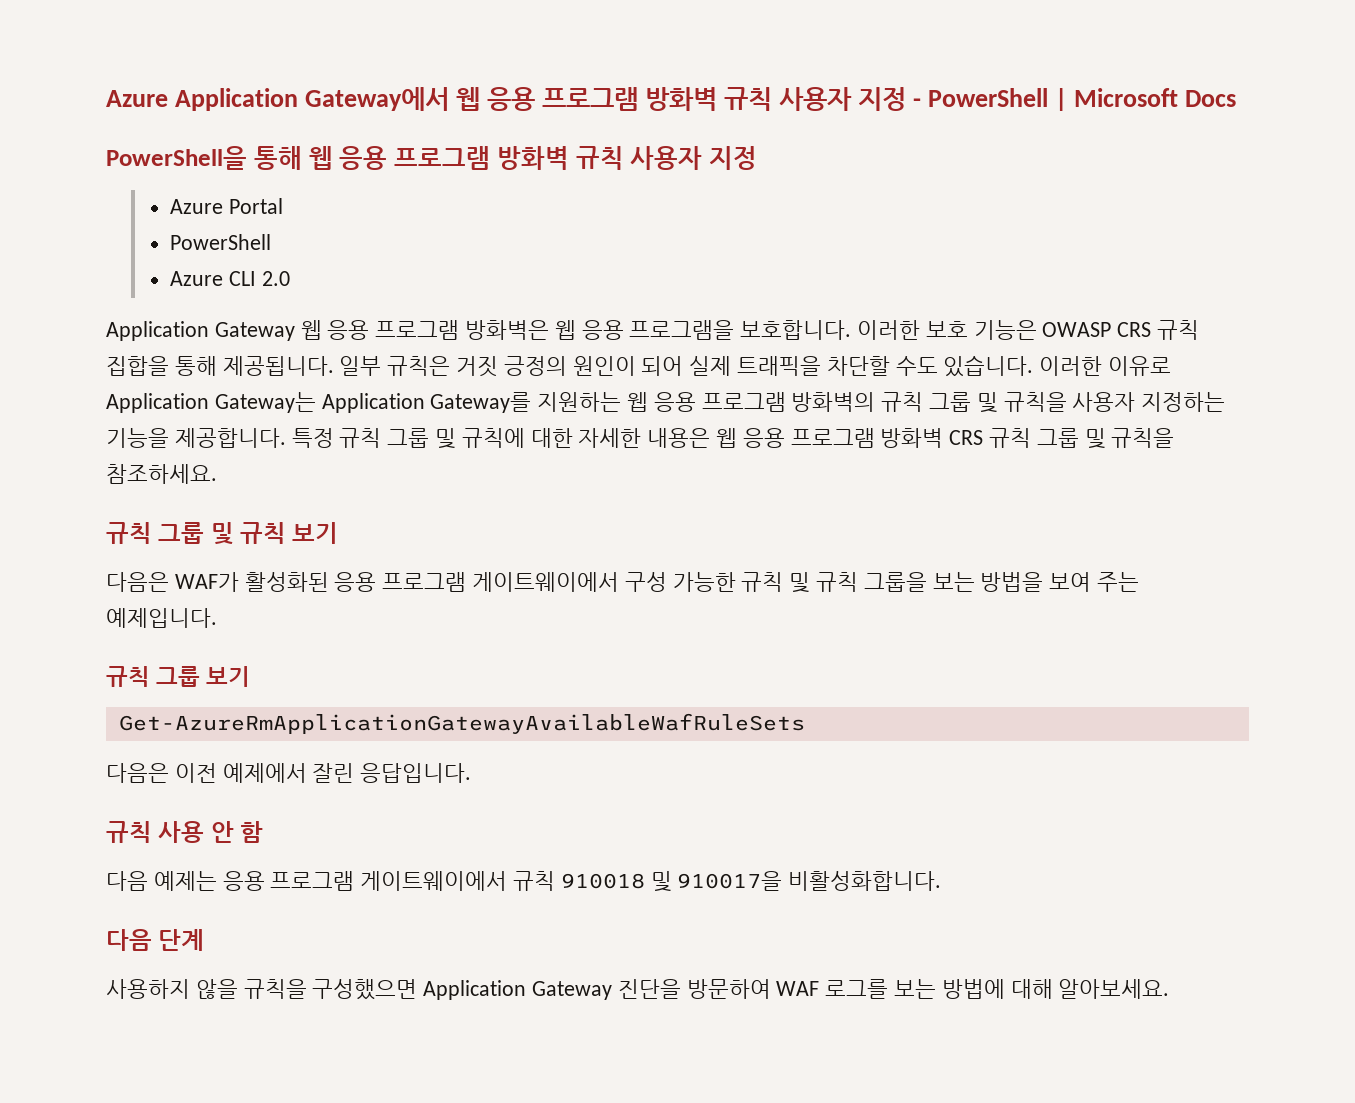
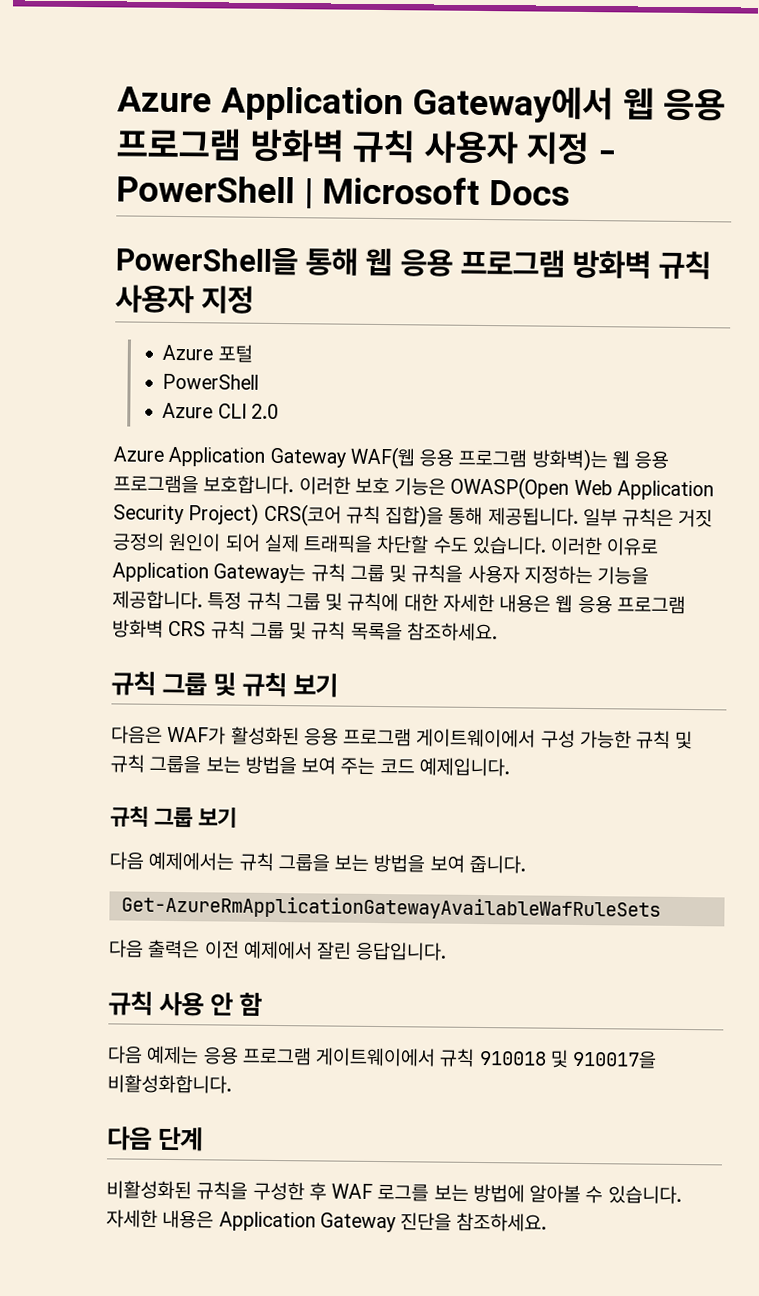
- Azure Portal
+ Azure 포털
- Application Gateway 웹 응용 프로그램 방화벽은 웹 응용 프로그램을 보호합니다.
+ Azure Application Gateway WAF(웹 응용 프로그램 방화벽)는 웹 응용 프로그램을 보호합니다.
- 이러한 보호 기능은 OWASP CRS 규칙 집합을 통해 제공됩니다.
+ 이러한 보호 기능은 OWASP(Open Web Application Security Project) CRS(코어 규칙 집합)을 통해 제공됩니다.
- 이러한 이유로 Application Gateway는 Application Gateway를 지원하는 웹 응용 프로그램 방화벽의 규칙 그룹 및 규칙을 사용자 지정하는 기능을 제공합니다.
+ 이러한 이유로 Application Gateway는 규칙 그룹 및 규칙을 사용자 지정하는 기능을 제공합니다.
- 특정 규칙 그룹 및 규칙에 대한 자세한 내용은 웹 응용 프로그램 방화벽 CRS 규칙 그룹 및 규칙을 참조하세요.
+ 특정 규칙 그룹 및 규칙에 대한 자세한 내용은 웹 응용 프로그램 방화벽 CRS 규칙 그룹 및 규칙 목록을 참조하세요.
- 다음은 WAF가 활성화된 응용 프로그램 게이트웨이에서 구성 가능한 규칙 및 규칙 그룹을 보는 방법을 보여 주는 예제입니다.
+ 다음은 WAF가 활성화된 응용 프로그램 게이트웨이에서 구성 가능한 규칙 및 규칙 그룹을 보는 방법을 보여 주는 코드 예제입니다.
+ 다음 예제에서는 규칙 그룹을 보는 방법을 보여 줍니다.
- 다음은 이전 예제에서 잘린 응답입니다.
+ 다음 출력은 이전 예제에서 잘린 응답입니다.
- 사용하지 않을 규칙을 구성했으면 Application Gateway 진단을 방문하여 WAF 로그를 보는 방법에 대해 알아보세요.
+ 비활성화된 규칙을 구성한 후 WAF 로그를 보는 방법에 알아볼 수 있습니다. 자세한 내용은 Application Gateway 진단을 참조하세요.

